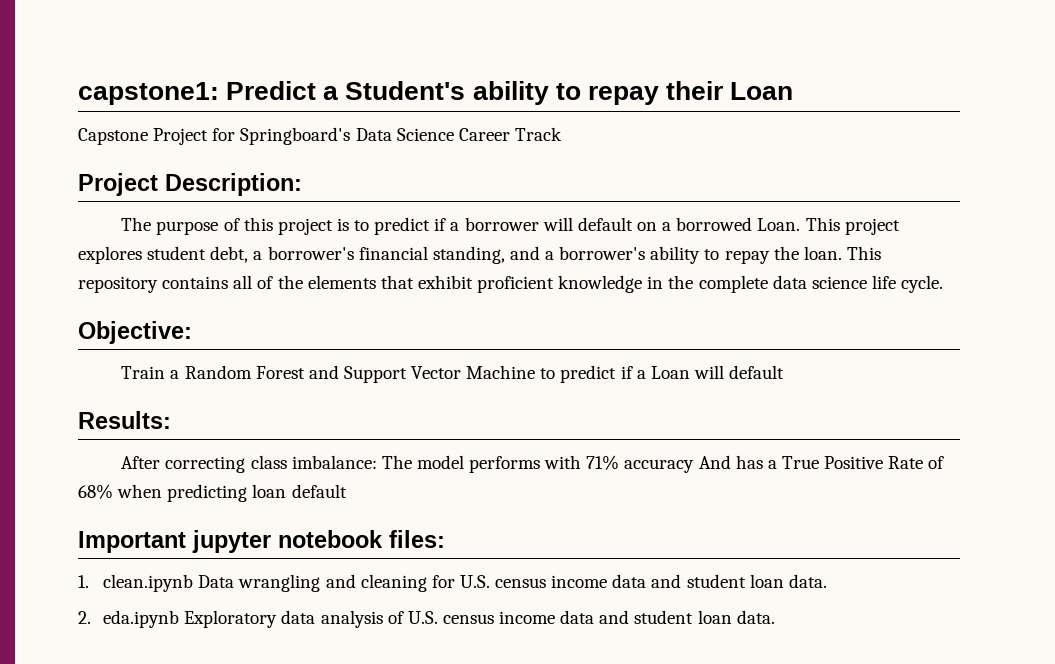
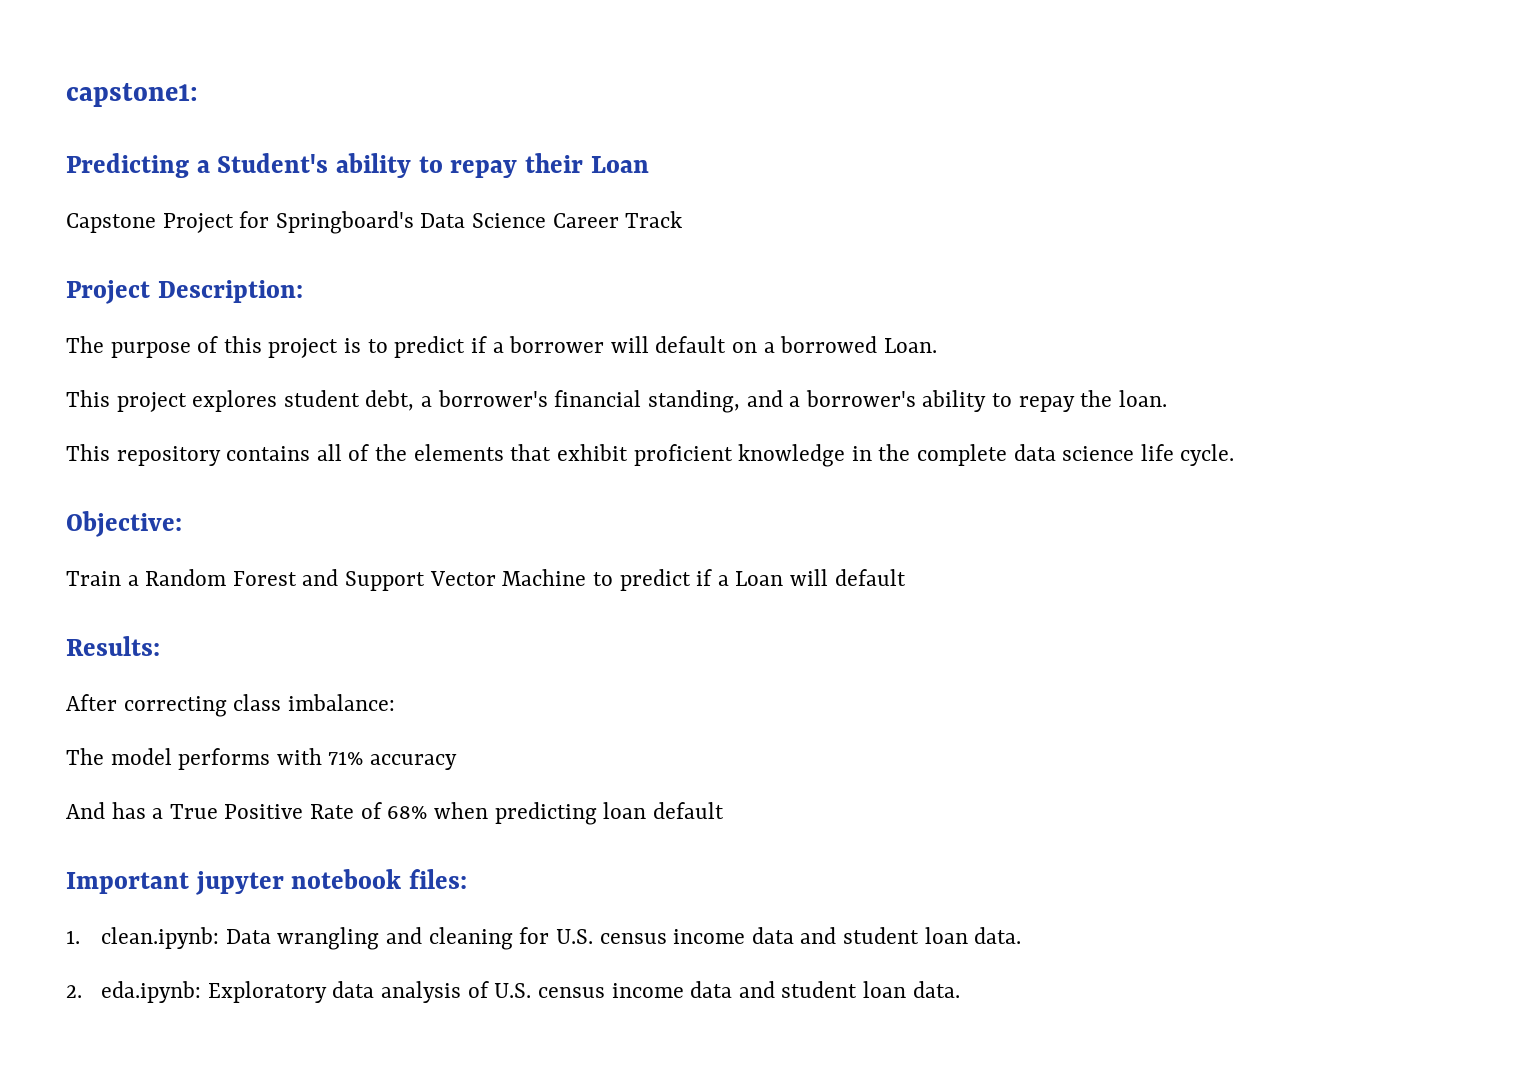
- capstone1: Predict a Student's ability to repay their Loan
+ capstone1:
+ Predicting a Student's ability to repay their Loan
- The purpose of this project is to predict if a borrower will default on a borrowed Loan. This project explores student debt, a borrower's financial standing, and a borrower's ability to repay the loan. This repository contains all of the elements that exhibit proficient knowledge in the complete data science life cycle.
+ The purpose of this project is to predict if a borrower will default on a borrowed Loan.
+ This project explores student debt, a borrower's financial standing, and a borrower's ability to repay the loan.
+ This repository contains all of the elements that exhibit proficient knowledge in the complete data science life cycle.
- After correcting class imbalance: The model performs with 71% accuracy And has a True Positive Rate of 68% when predicting loan default
+ After correcting class imbalance:
+ The model performs with 71% accuracy
+ And has a True Positive Rate of 68% when predicting loan default
- 1. clean.ipynb Data wrangling and cleaning for U.S. census income data and student loan data.
+ 1. clean.ipynb: Data wrangling and cleaning for U.S. census income data and student loan data.
- 2. eda.ipynb Exploratory data analysis of U.S. census income data and student loan data.
+ 2. eda.ipynb: Exploratory data analysis of U.S. census income data and student loan data.

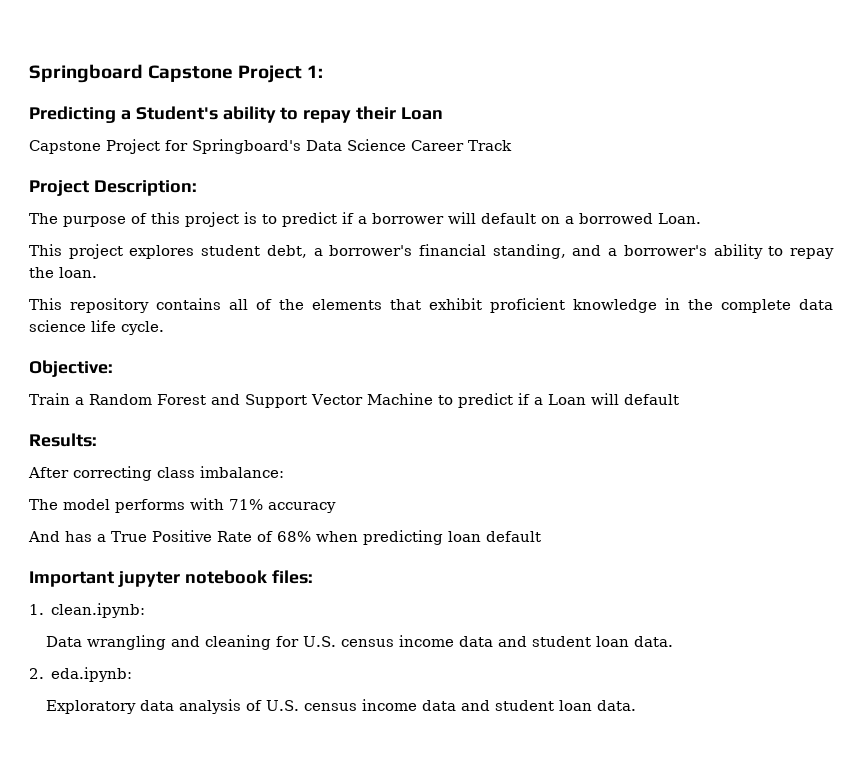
- capstone1:
+ Springboard Capstone Project 1:
- 1. clean.ipynb: Data wrangling and cleaning for U.S. census income data and student loan data.
+ 1. clean.ipynb:
+ Data wrangling and cleaning for U.S. census income data and student loan data.
- 2. eda.ipynb: Exploratory data analysis of U.S. census income data and student loan data.
+ 2. eda.ipynb:
+ Exploratory data analysis of U.S. census income data and student loan data.

